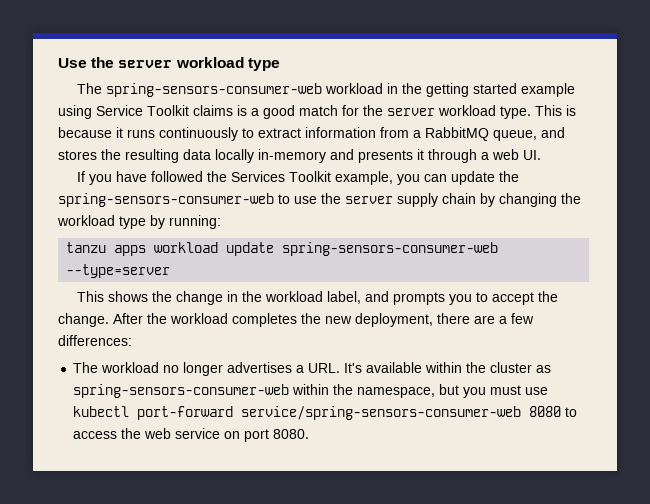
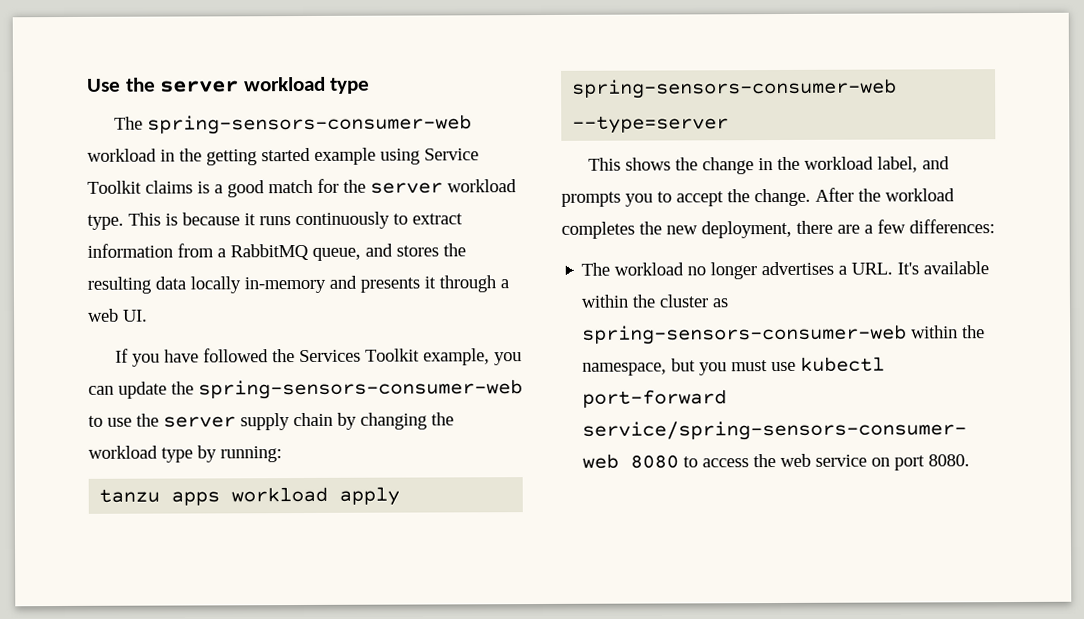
- tanzu apps workload update spring-sensors-consumer-web --type=server
+ tanzu apps workload apply spring-sensors-consumer-web --type=server

